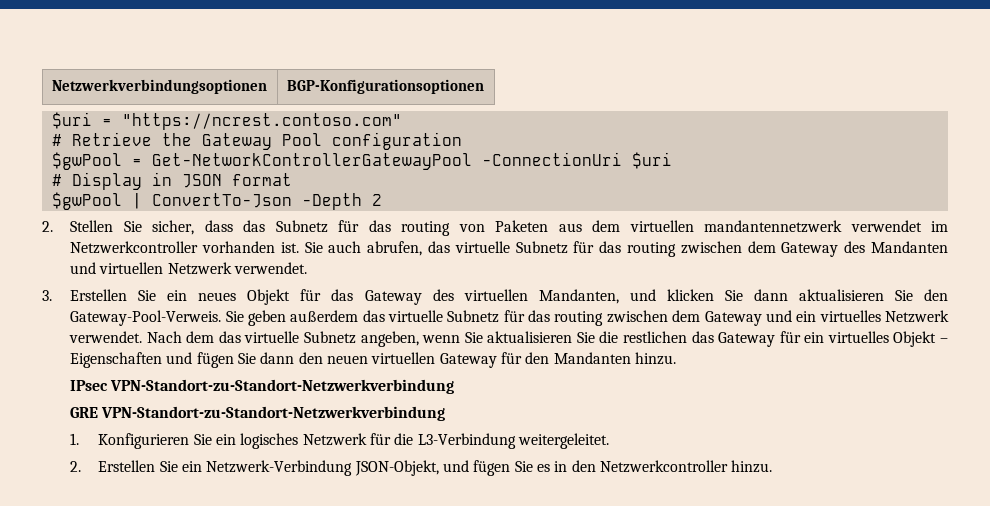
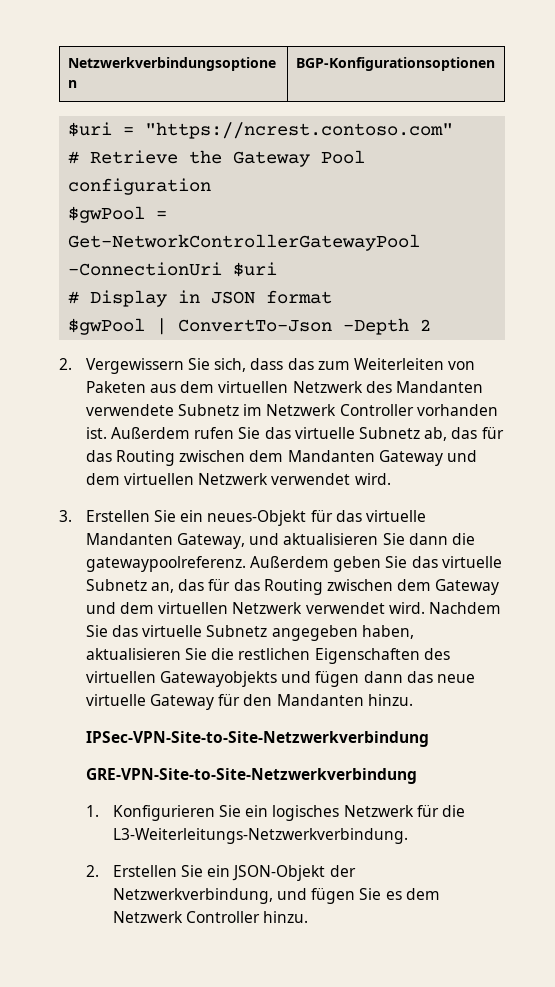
- 2. Stellen Sie sicher, dass das Subnetz für das routing von Paketen aus dem virtuellen mandantennetzwerk verwendet im Netzwerkcontroller vorhanden ist. Sie auch abrufen, das virtuelle Subnetz für das routing zwischen dem Gateway des Mandanten und virtuellen Netzwerk verwendet.
- 3. Erstellen Sie ein neues Objekt für das Gateway des virtuellen Mandanten, und klicken Sie dann aktualisieren Sie den Gateway-Pool-Verweis. Sie geben außerdem das virtuelle Subnetz für das routing zwischen dem Gateway und ein virtuelles Netzwerk verwendet. Nach dem das virtuelle Subnetz angeben, wenn Sie aktualisieren Sie die restlichen das Gateway für ein virtuelles Objekt – Eigenschaften und fügen Sie dann den neuen virtuellen Gateway für den Mandanten hinzu.
+ 2. Vergewissern Sie sich, dass das zum Weiterleiten von Paketen aus dem virtuellen Netzwerk des Mandanten verwendete Subnetz im Netzwerk Controller vorhanden ist. Außerdem rufen Sie das virtuelle Subnetz ab, das für das Routing zwischen dem Mandanten Gateway und dem virtuellen Netzwerk verwendet wird.
+ 3. Erstellen Sie ein neues-Objekt für das virtuelle Mandanten Gateway, und aktualisieren Sie dann die gatewaypoolreferenz. Außerdem geben Sie das virtuelle Subnetz an, das für das Routing zwischen dem Gateway und dem virtuellen Netzwerk verwendet wird. Nachdem Sie das virtuelle Subnetz angegeben haben, aktualisieren Sie die restlichen Eigenschaften des virtuellen Gatewayobjekts und fügen dann das neue virtuelle Gateway für den Mandanten hinzu.
- IPsec VPN-Standort-zu-Standort-Netzwerkverbindung
- GRE VPN-Standort-zu-Standort-Netzwerkverbindung
+ IPSec-VPN-Site-to-Site-Netzwerkverbindung
+ GRE-VPN-Site-to-Site-Netzwerkverbindung
- 1. Konfigurieren Sie ein logisches Netzwerk für die L3-Verbindung weitergeleitet.
+ 1. Konfigurieren Sie ein logisches Netzwerk für die L3-Weiterleitungs-Netzwerkverbindung.
- 2. Erstellen Sie ein Netzwerk-Verbindung JSON-Objekt, und fügen Sie es in den Netzwerkcontroller hinzu.
+ 2. Erstellen Sie ein JSON-Objekt der Netzwerkverbindung, und fügen Sie es dem Netzwerk Controller hinzu.

